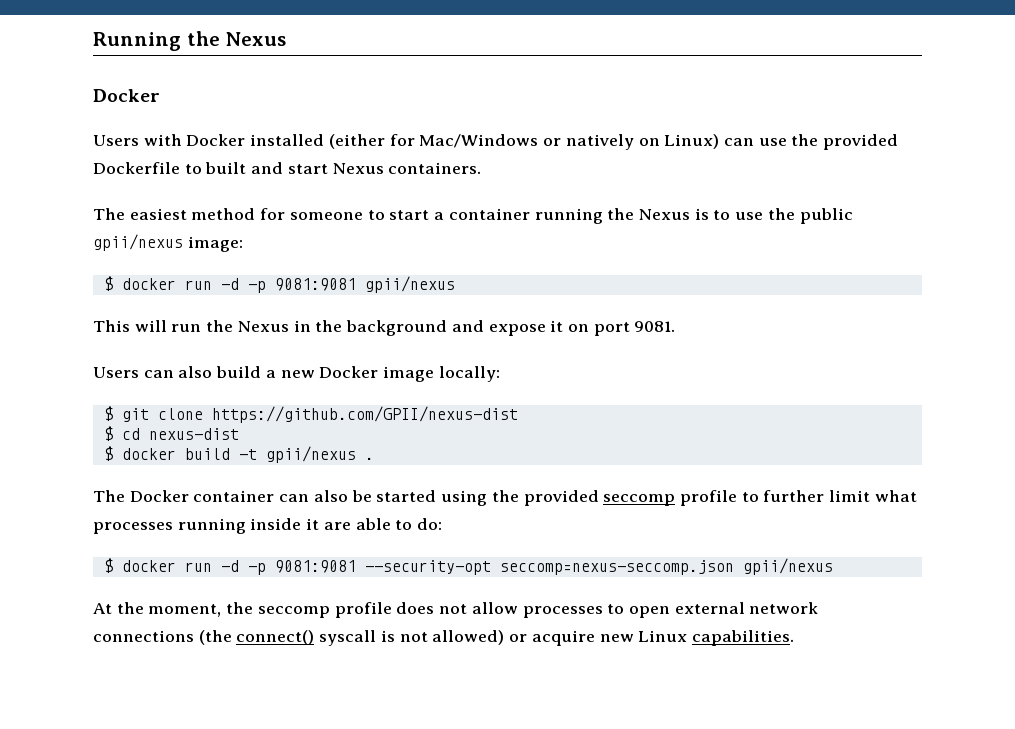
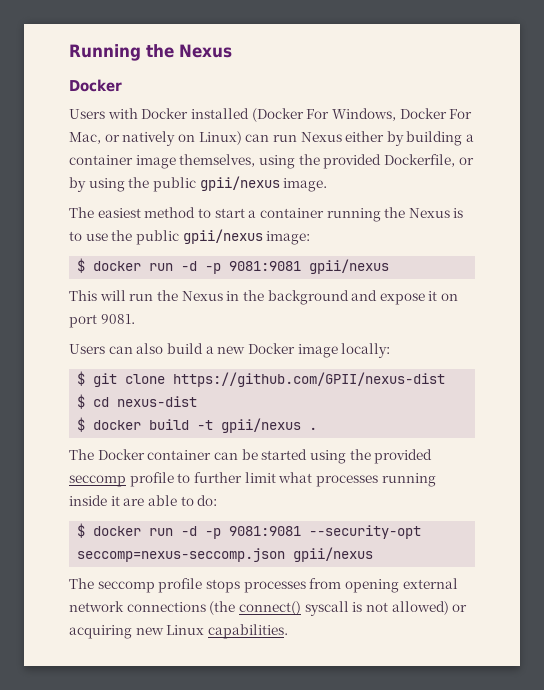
- Users with Docker installed (either for Mac/Windows or natively on Linux) can use the provided Dockerfile to built and start Nexus containers.
+ Users with Docker installed (Docker For Windows, Docker For Mac, or natively on Linux) can run Nexus either by building a container image themselves, using the provided Dockerfile, or by using the public gpii/nexus image.
- The easiest method for someone to start a container running the Nexus is to use the public gpii/nexus image:
+ The easiest method to start a container running the Nexus is to use the public gpii/nexus image:
- The Docker container can also be started using the provided seccomp profile to further limit what processes running inside it are able to do:
+ The Docker container can be started using the provided seccomp profile to further limit what processes running inside it are able to do:
- At the moment, the seccomp profile does not allow processes to open external network connections (the connect() syscall is not allowed) or acquire new Linux capabilities.
+ The seccomp profile stops processes from opening external network connections (the connect() syscall is not allowed) or acquiring new Linux capabilities.

